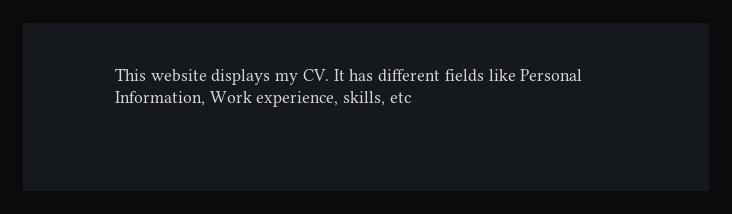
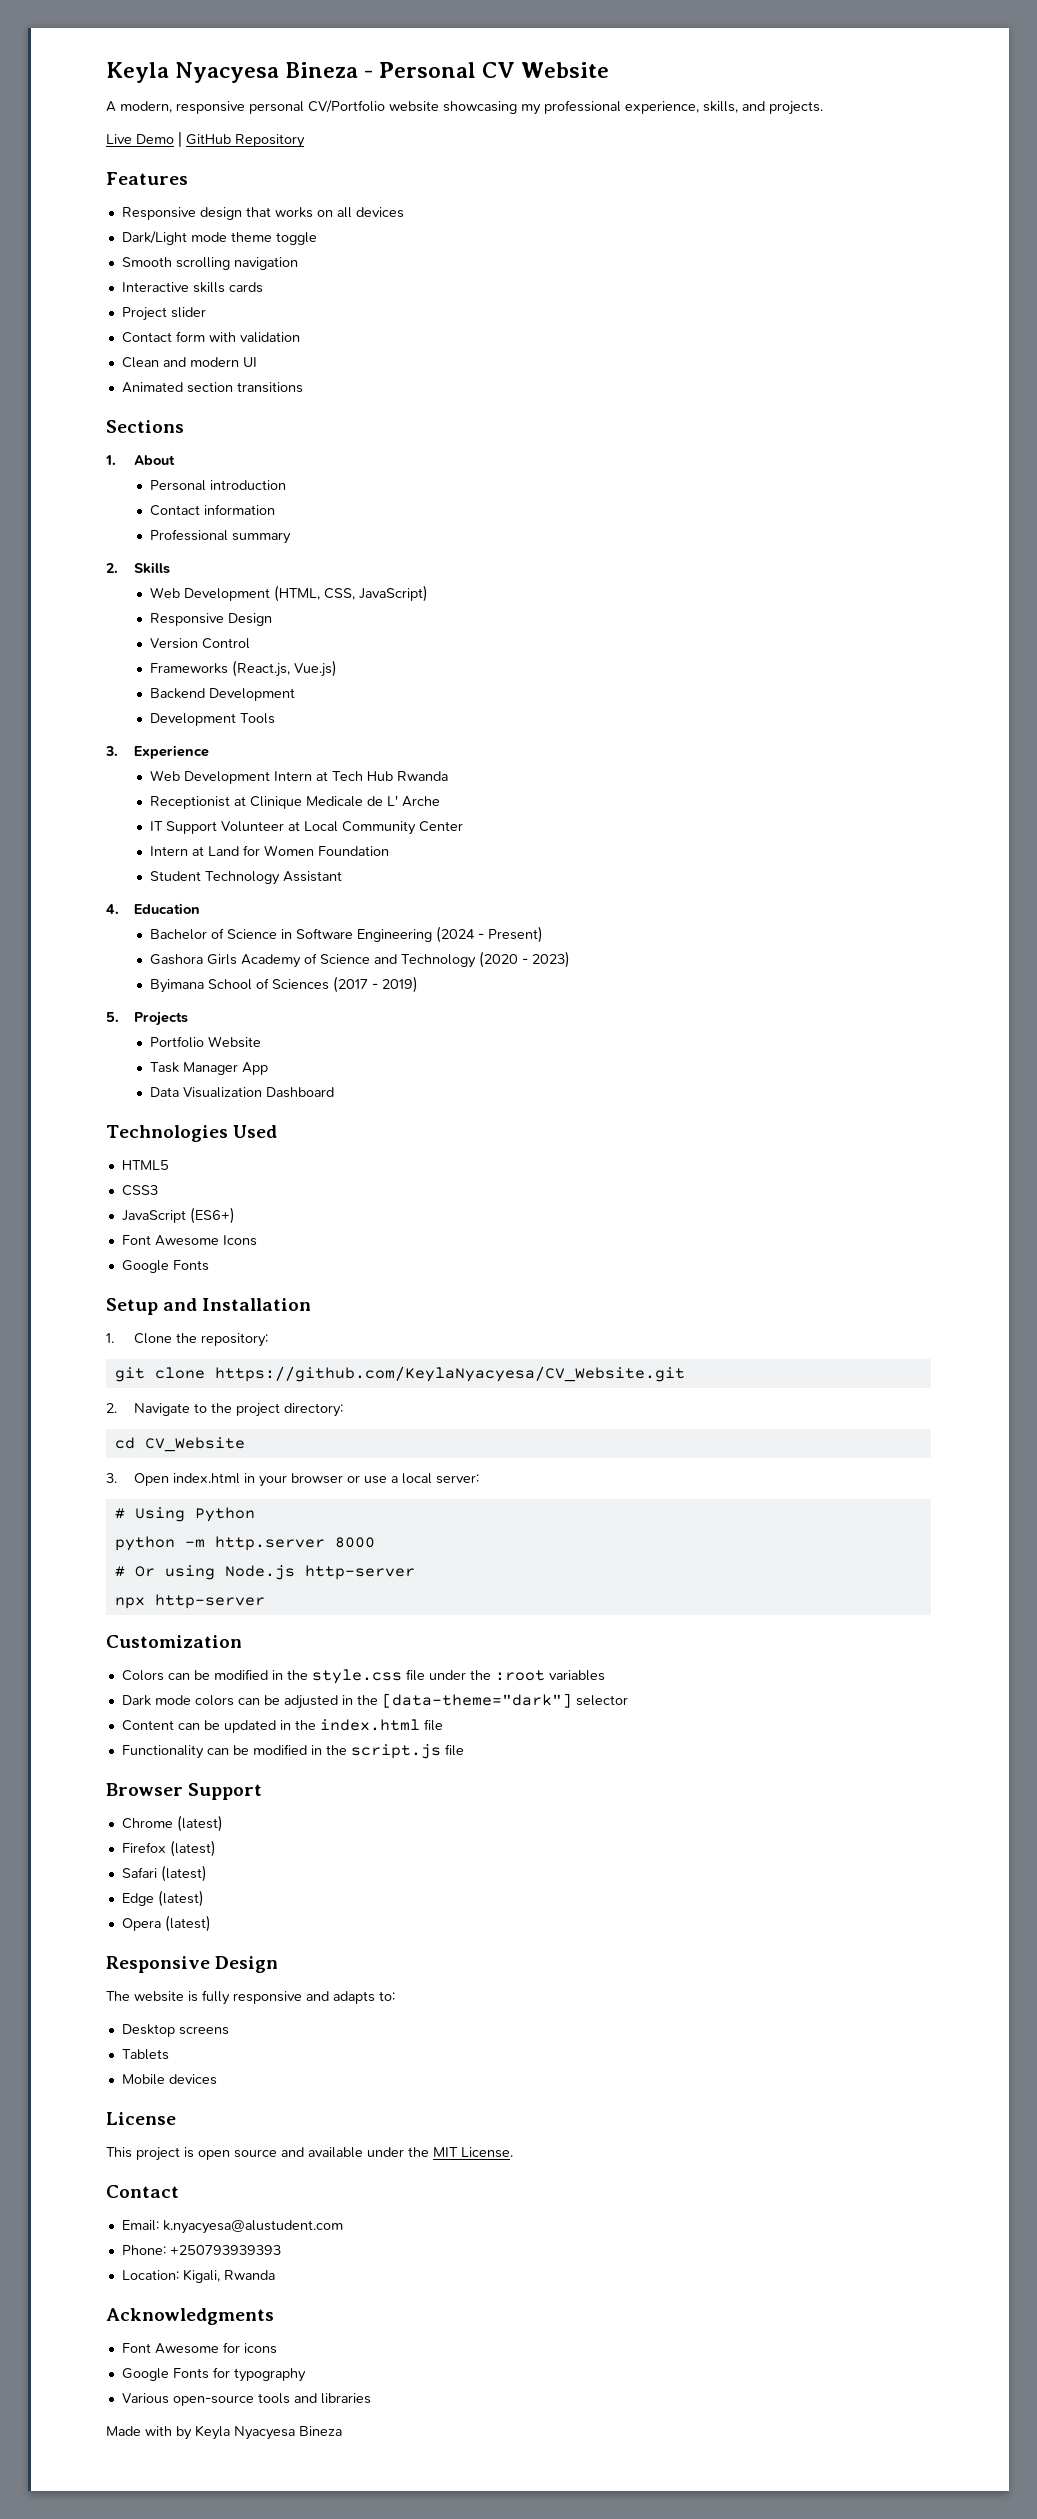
- This website displays my CV. It has different fields like Personal Information, Work experience, skills, etc
+ Keyla Nyacyesa Bineza - Personal CV Website
+ A modern, responsive personal CV/Portfolio website showcasing my professional experience, skills, and projects.
+ Live Demo | GitHub Repository
+ Features
+ Responsive design that works on all devices
+ Dark/Light mode theme toggle
+ Smooth scrolling navigation
+ Interactive skills cards
+ Project slider
+ Contact form with validation
+ Clean and modern UI
+ Animated section transitions
+ Sections
+ 1. About
+ Personal introduction
+ Contact information
+ Professional summary
+ 2. Skills
+ Web Development (HTML, CSS, JavaScript)
+ Responsive Design
+ Version Control
+ Frameworks (React.js, Vue.js)
+ Backend Development
+ Development Tools
+ 3. Experience
+ Web Development Intern at Tech Hub Rwanda
+ Receptionist at Clinique Medicale de L' Arche
+ IT Support Volunteer at Local Community Center
+ Intern at Land for Women Foundation
+ Student Technology Assistant
+ 4. Education
+ Bachelor of Science in Software Engineering (2024 - Present)
+ Gashora Girls Academy of Science and Technology (2020 - 2023)
+ Byimana School of Sciences (2017 - 2019)
+ 5. Projects
+ Portfolio Website
+ Task Manager App
+ Data Visualization Dashboard
+ Technologies Used
+ HTML5
+ CSS3
+ JavaScript (ES6+)
+ Font Awesome Icons
+ Google Fonts
+ Setup and Installation
+ 1. Clone the repository:
+ git clone https://github.com/KeylaNyacyesa/CV_Website.git
+ 2. Navigate to the project directory:
+ cd CV_Website
+ 3. Open index.html in your browser or use a local server:
+ # Using Python
+ python -m http.server 8000
+ # Or using Node.js http-server
+ npx http-server
+ Customization
+ Colors can be modified in the style.css file under the :root variables
+ Dark mode colors can be adjusted in the [data-theme="dark"] selector
+ Content can be updated in the index.html file
+ Functionality can be modified in the script.js file
+ Browser Support
+ Chrome (latest)
+ Firefox (latest)
+ Safari (latest)
+ Edge (latest)
+ Opera (latest)
+ Responsive Design
+ The website is fully responsive and adapts to:
+ Desktop screens
+ Tablets
+ Mobile devices
+ License
+ This project is open source and available under the MIT License.
+ Contact
+ Email: k.nyacyesa@alustudent.com
+ Phone: +250793939393
+ Location: Kigali, Rwanda
+ Acknowledgments
+ Font Awesome for icons
+ Google Fonts for typography
+ Various open-source tools and libraries
+ Made with by Keyla Nyacyesa Bineza

